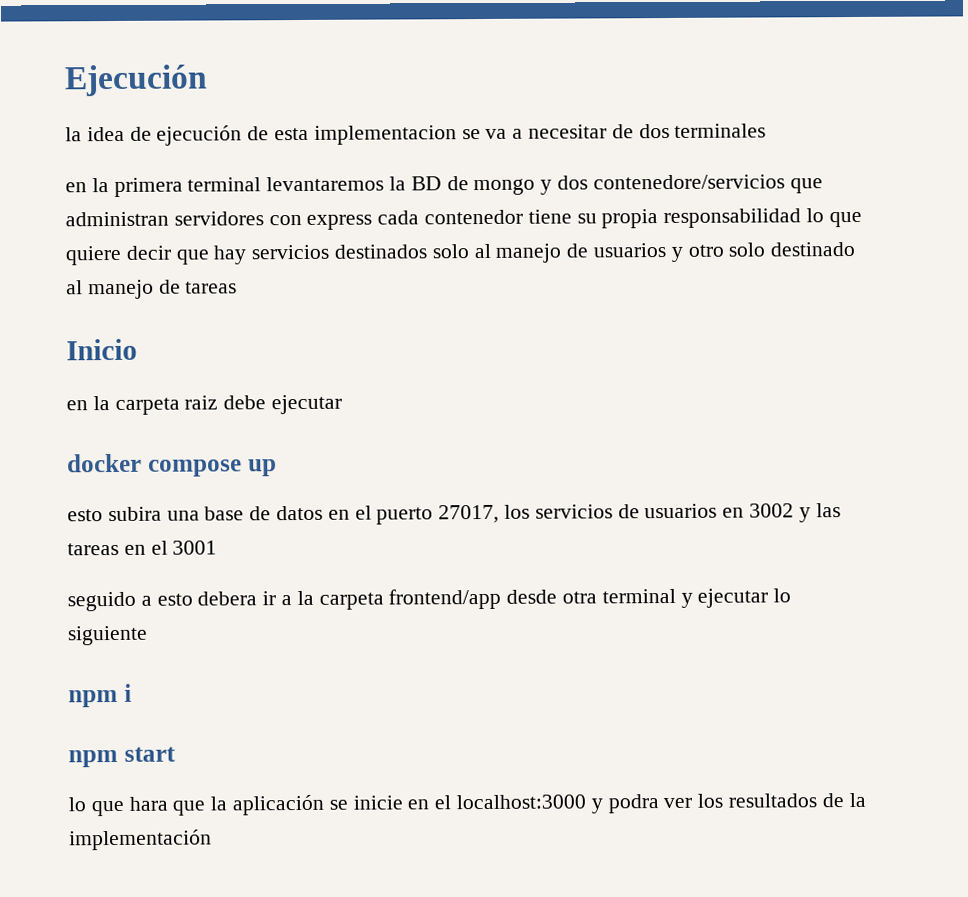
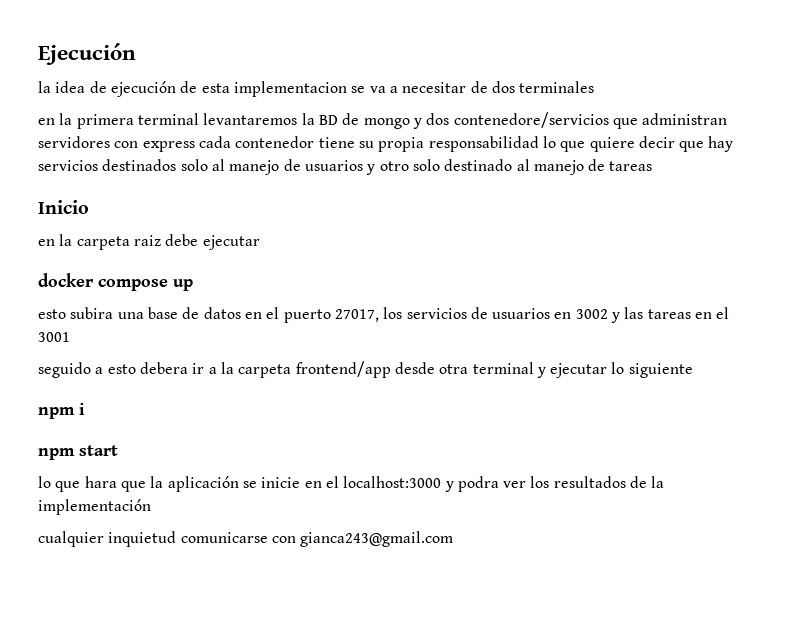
+ cualquier inquietud comunicarse con gianca243@gmail.com

